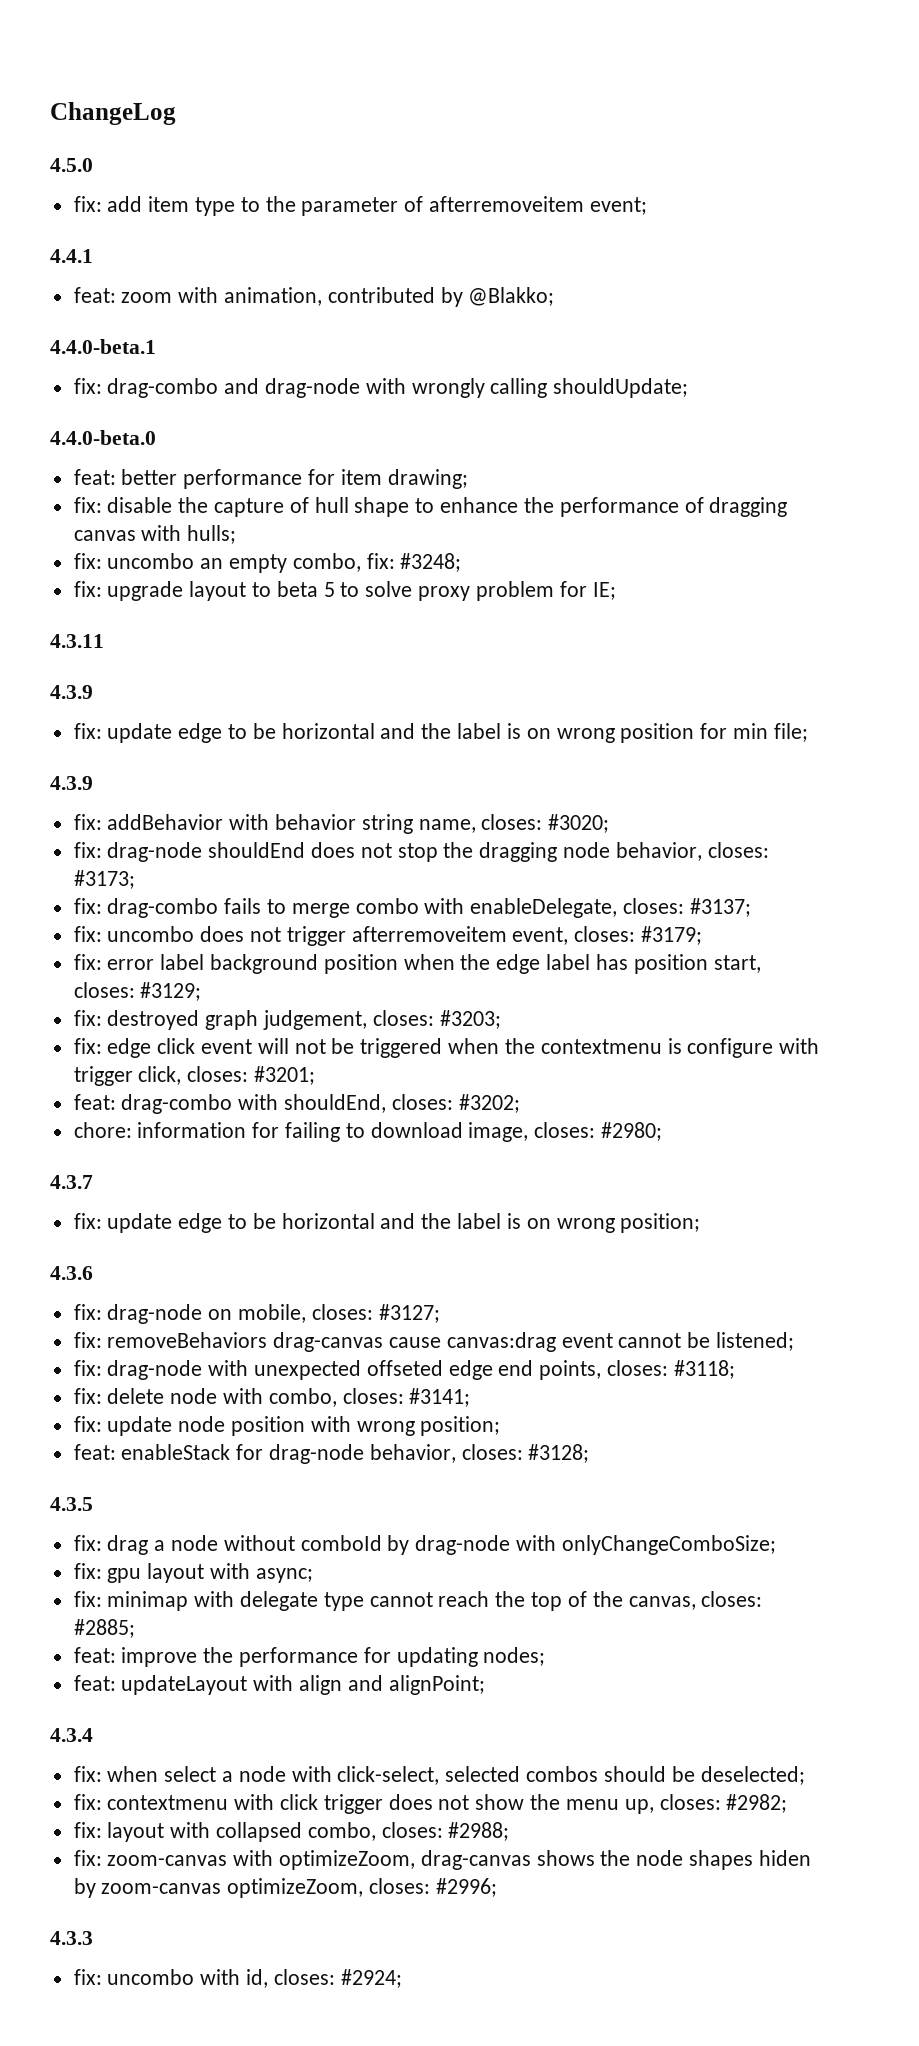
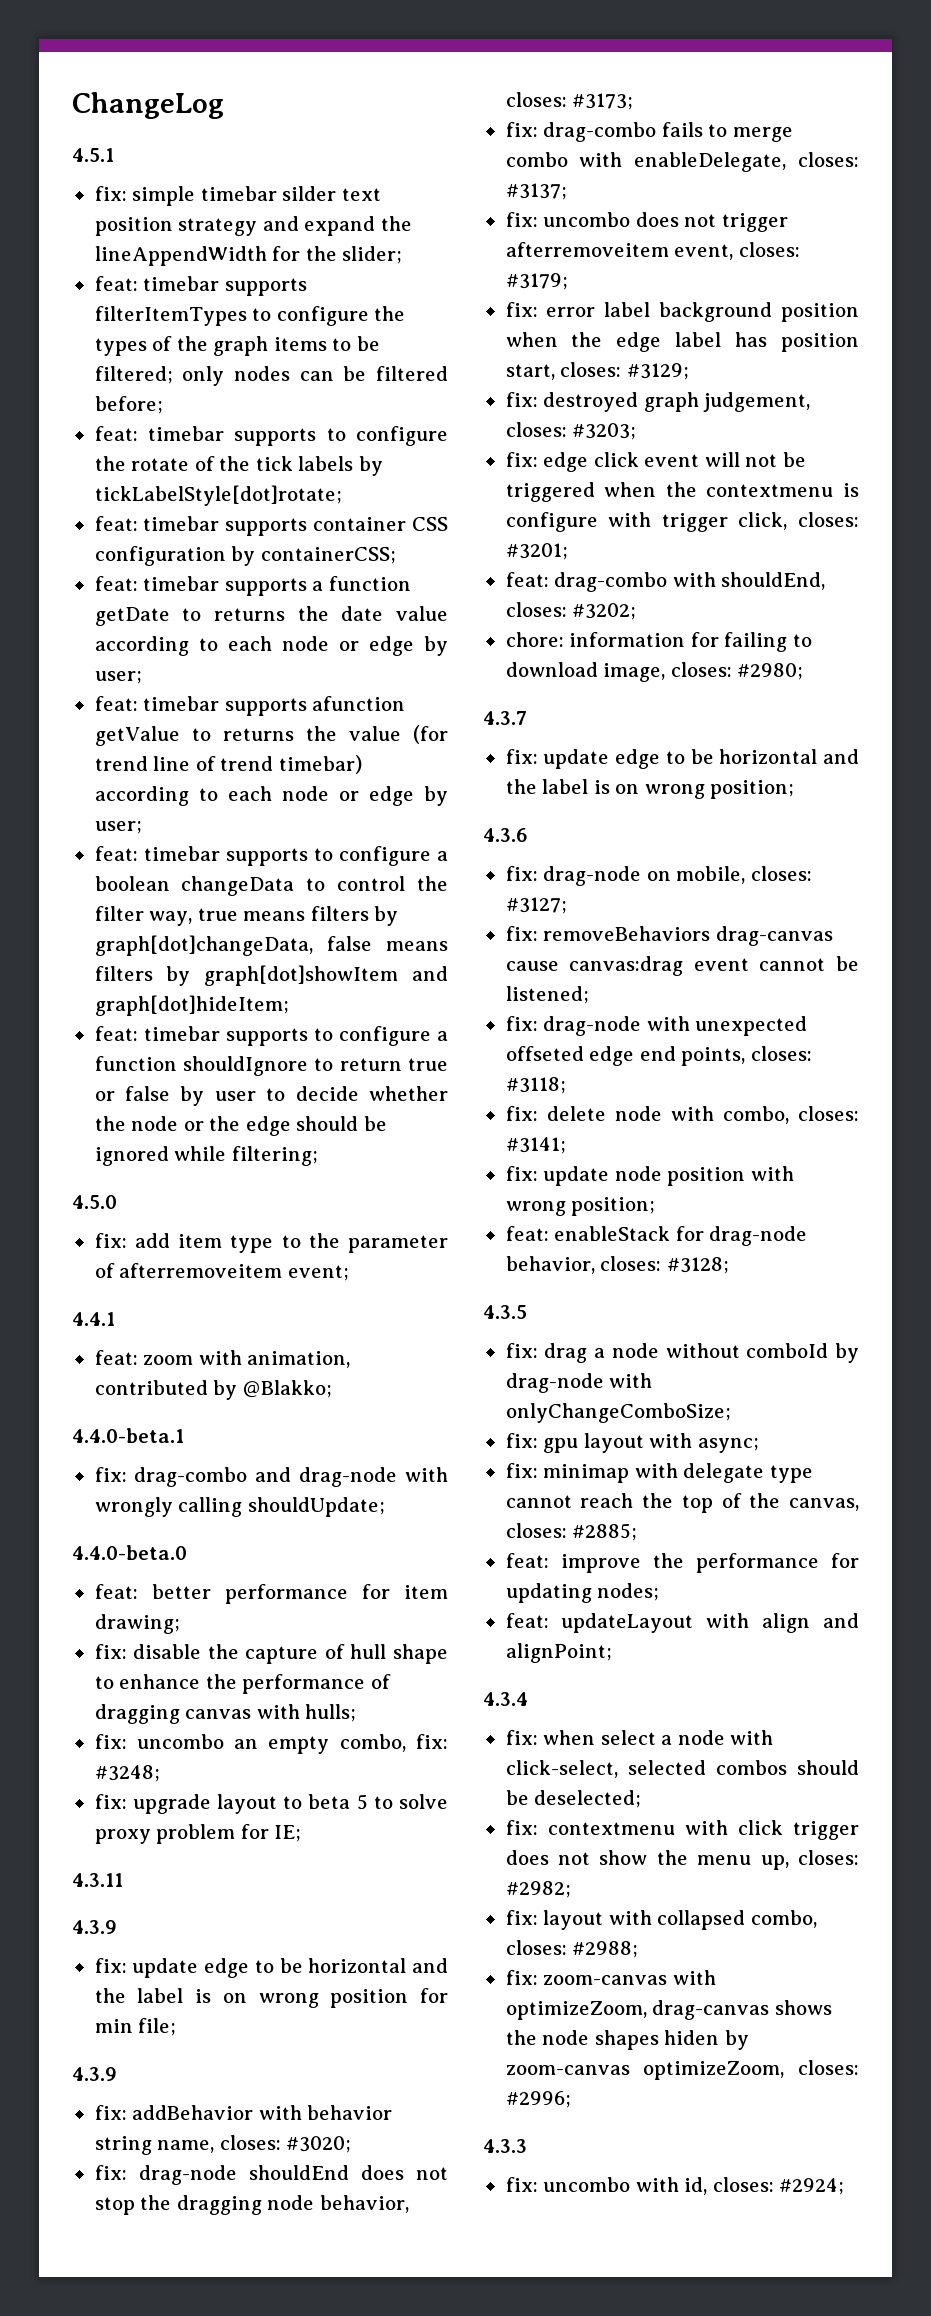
+ 4.5.1
+ fix: simple timebar silder text position strategy and expand the lineAppendWidth for the slider;
+ feat: timebar supports filterItemTypes to configure the types of the graph items to be filtered; only nodes can be filtered before;
+ feat: timebar supports to configure the rotate of the tick labels by tickLabelStyle[dot]rotate;
+ feat: timebar supports container CSS configuration by containerCSS;
+ feat: timebar supports a function getDate to returns the date value according to each node or edge by user;
+ feat: timebar supports afunction getValue to returns the value (for trend line of trend timebar) according to each node or edge by user;
+ feat: timebar supports to configure a boolean changeData to control the filter way, true means filters by graph[dot]changeData, false means filters by graph[dot]showItem and graph[dot]hideItem;
+ feat: timebar supports to configure a function shouldIgnore to return true or false by user to decide whether the node or the edge should be ignored while filtering;

